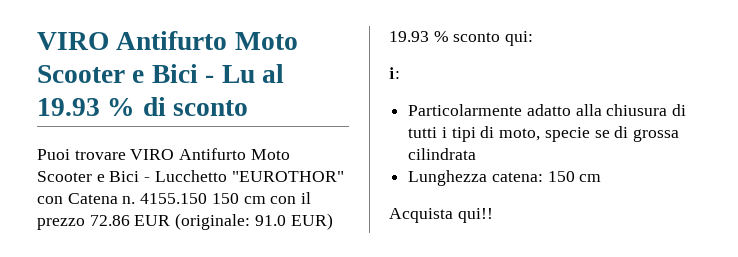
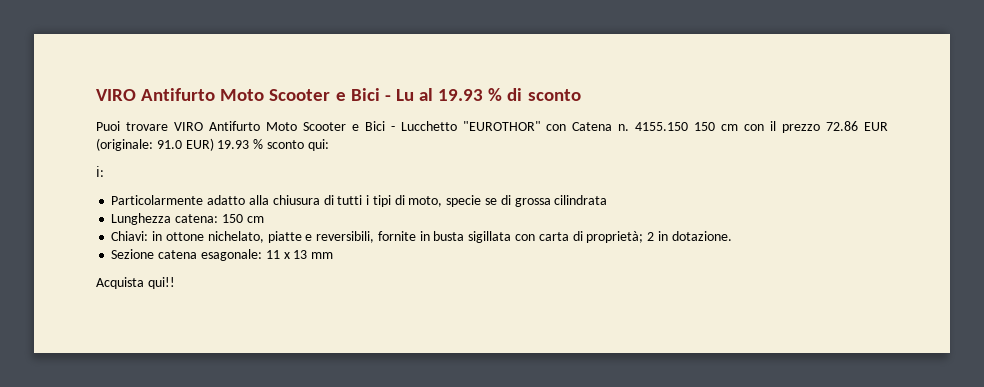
+ Chiavi: in ottone nichelato, piatte e reversibili, fornite in busta sigillata con carta di proprietà; 2 in dotazione.
+ Sezione catena esagonale: 11 x 13 mm

